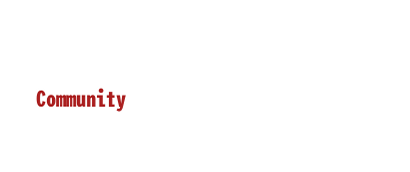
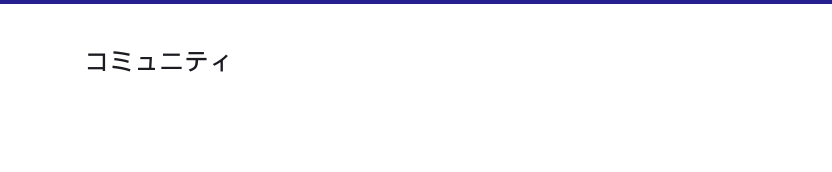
- Community
+ コミュニティ

